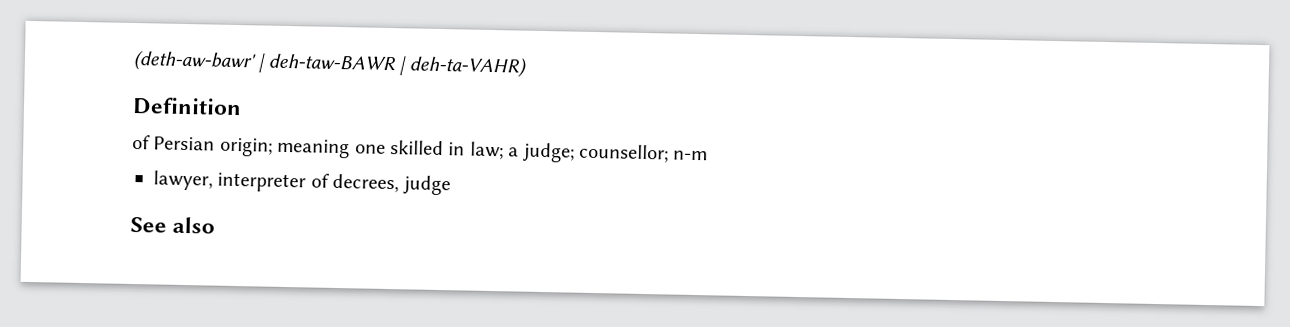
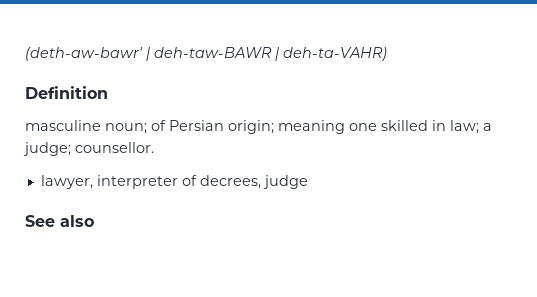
- of Persian origin; meaning one skilled in law; a judge; counsellor; n-m
+ masculine noun; of Persian origin; meaning one skilled in law; a judge; counsellor.

